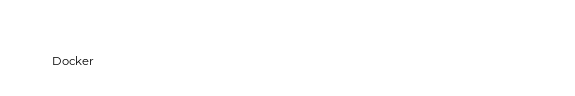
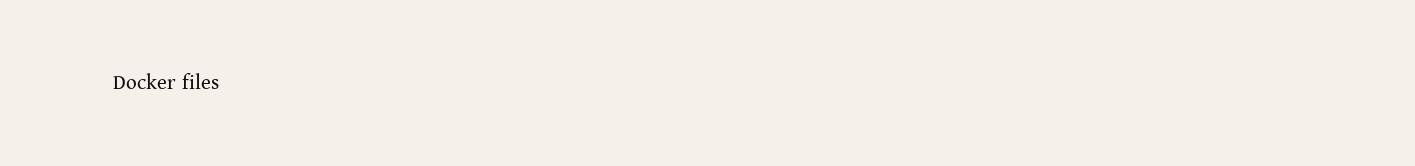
- Docker
+ Docker files

